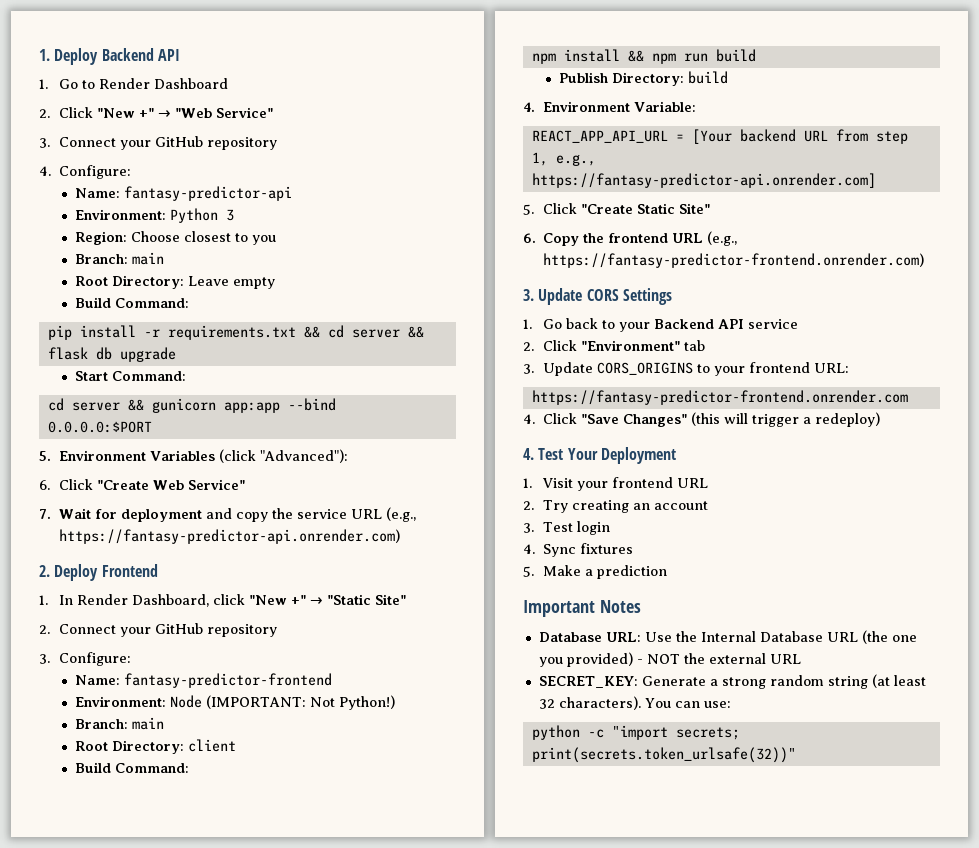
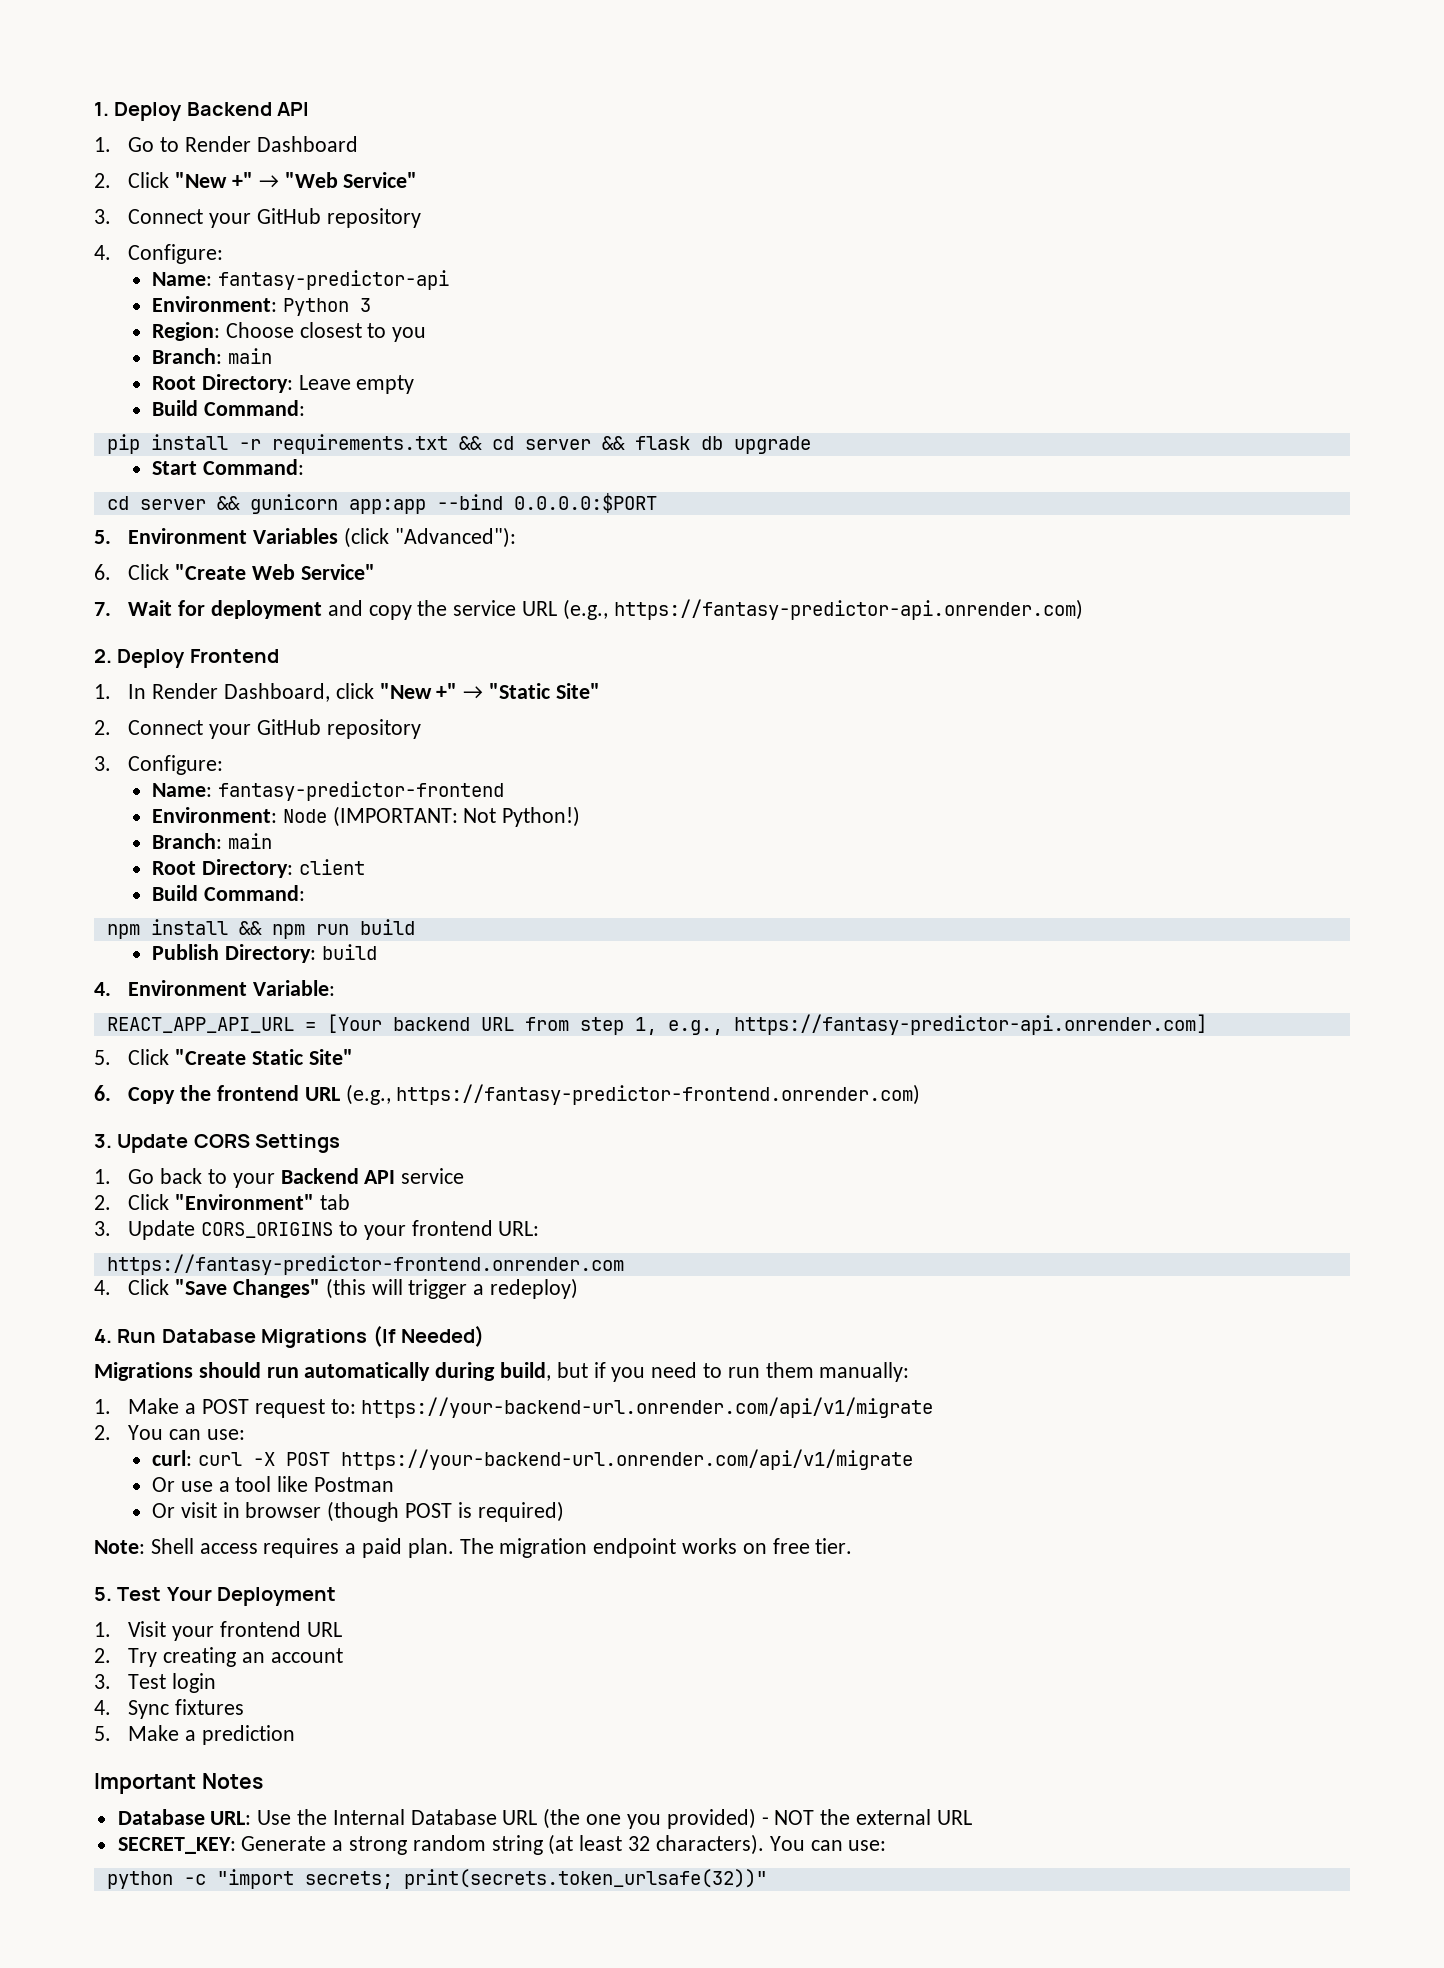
- 4. Test Your Deployment
+ 4. Run Database Migrations (If Needed)
+ Migrations should run automatically during build, but if you need to run them manually:
+ 1. Make a POST request to: https://your-backend-url.onrender.com/api/v1/migrate
+ 2. You can use:
+ curl: curl -X POST https://your-backend-url.onrender.com/api/v1/migrate
+ Or use a tool like Postman
+ Or visit in browser (though POST is required)
+ Note: Shell access requires a paid plan. The migration endpoint works on free tier.
+ 5. Test Your Deployment

